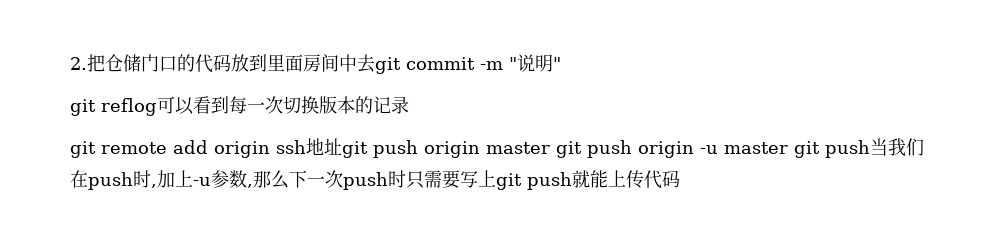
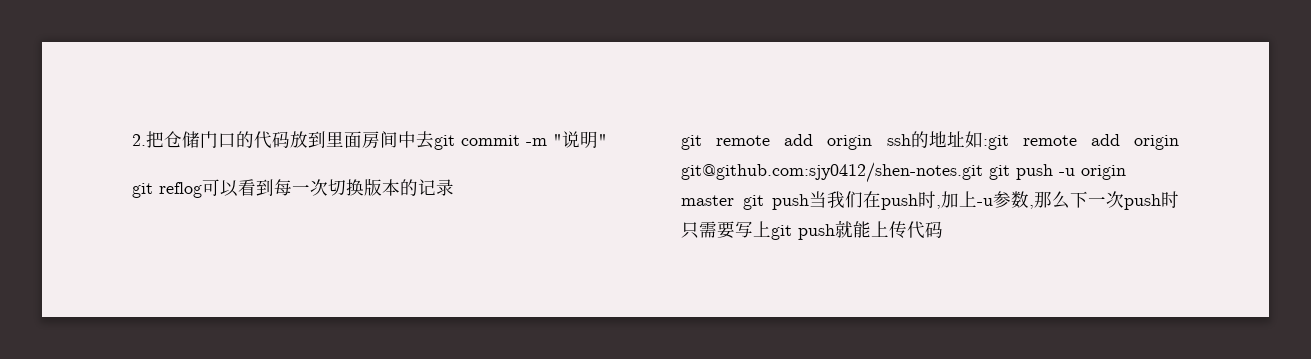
- git remote add origin ssh地址git push origin master git push origin -u master git push当我们在push时,加上-u参数,那么下一次push时只需要写上git push就能上传代码
+ git remote add origin ssh的地址如:git remote add origin git@github.com:sjy0412/shen-notes.git git push -u origin master git push当我们在push时,加上-u参数,那么下一次push时只需要写上git push就能上传代码

